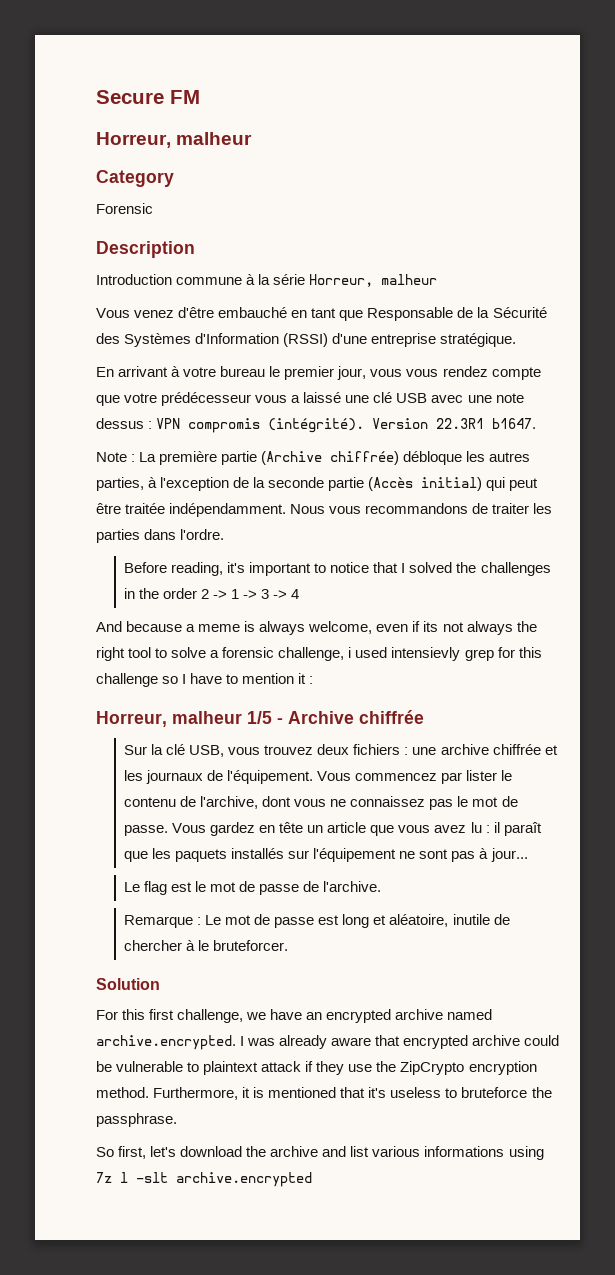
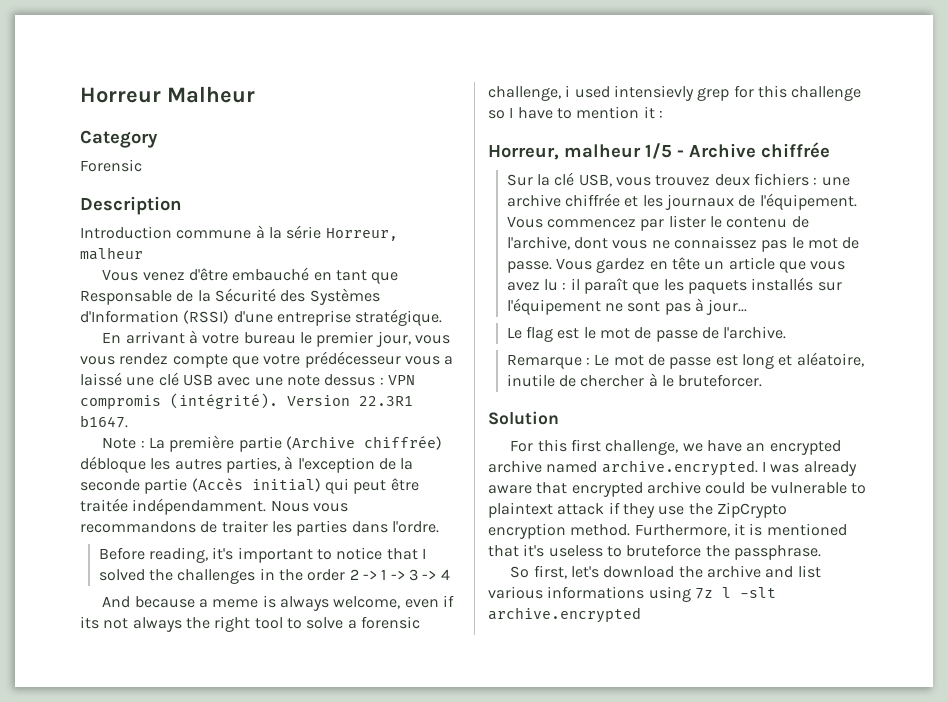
- Secure FM
- Horreur, malheur
+ Horreur Malheur

